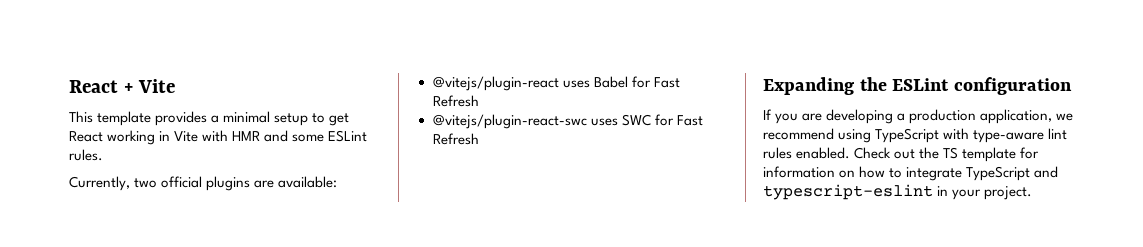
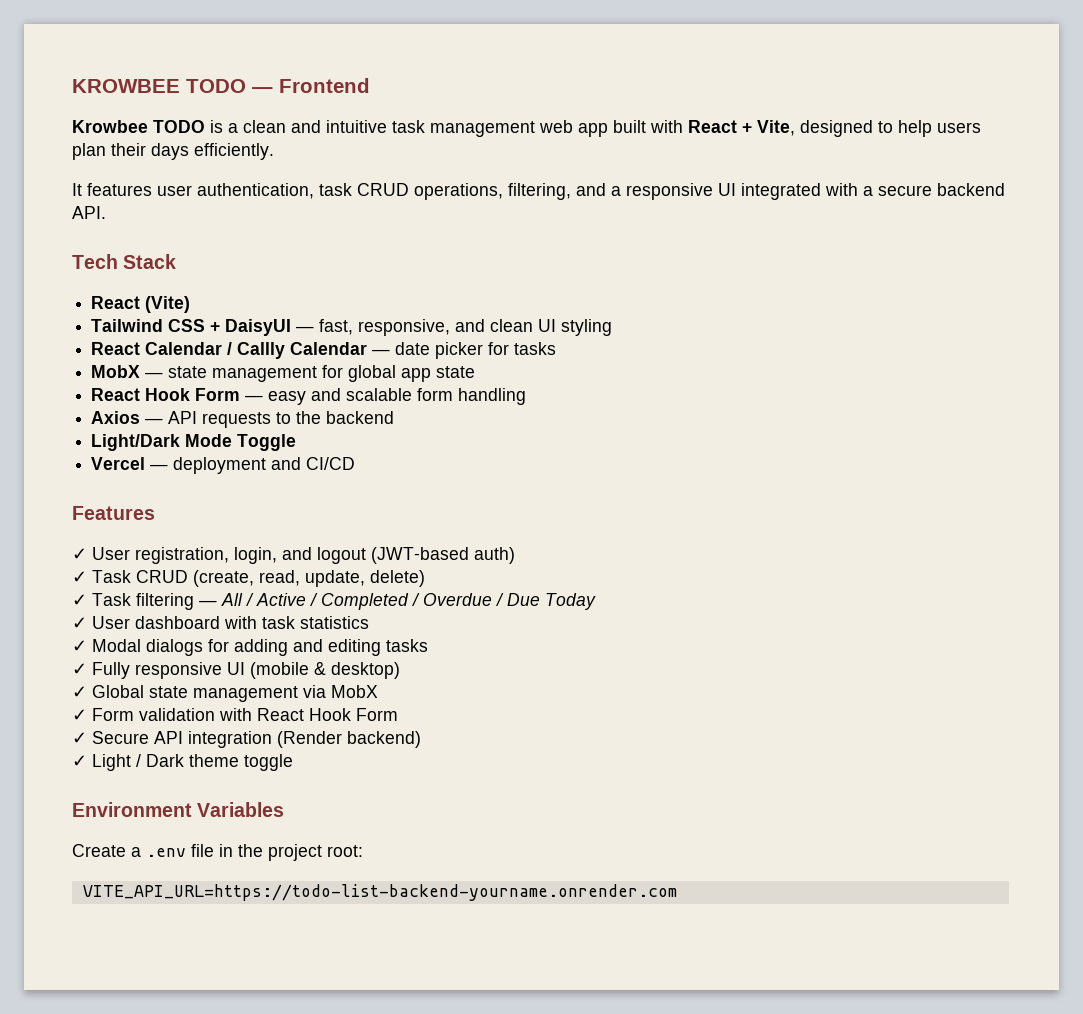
- React + Vite
- This template provides a minimal setup to get React working in Vite with HMR and some ESLint rules.
- Currently, two official plugins are available:
- @vitejs/plugin-react uses Babel for Fast Refresh
- @vitejs/plugin-react-swc uses SWC for Fast Refresh
- Expanding the ESLint configuration
- If you are developing a production application, we recommend using TypeScript with type-aware lint rules enabled. Check out the TS template for information on how to integrate TypeScript and typescript-eslint in your project.
+ KROWBEE TODO — Frontend
+ Krowbee TODO is a clean and intuitive task management web app built with React + Vite, designed to help users plan their days efficiently.
+ It features user authentication, task CRUD operations, filtering, and a responsive UI integrated with a secure backend API.
+ Tech Stack
+ React (Vite)
+ Tailwind CSS + DaisyUI — fast, responsive, and clean UI styling
+ React Calendar / Callly Calendar — date picker for tasks
+ MobX — state management for global app state
+ React Hook Form — easy and scalable form handling
+ Axios — API requests to the backend
+ Light/Dark Mode Toggle
+ Vercel — deployment and CI/CD
+ Features
+ ✓ User registration, login, and logout (JWT-based auth)
+ ✓ Task CRUD (create, read, update, delete)
+ ✓ Task filtering — All / Active / Completed / Overdue / Due Today
+ ✓ User dashboard with task statistics
+ ✓ Modal dialogs for adding and editing tasks
+ ✓ Fully responsive UI (mobile & desktop)
+ ✓ Global state management via MobX
+ ✓ Form validation with React Hook Form
+ ✓ Secure API integration (Render backend)
+ ✓ Light / Dark theme toggle
+ Environment Variables
+ Create a .env file in the project root:
+ VITE_API_URL=https://todo-list-backend-yourname.onrender.com

